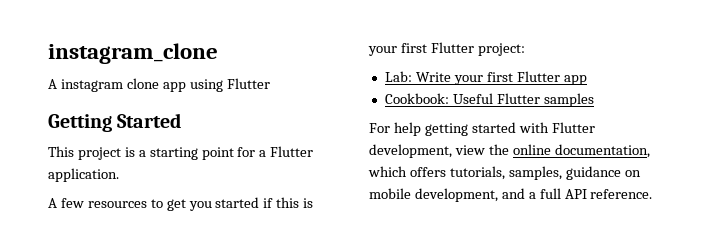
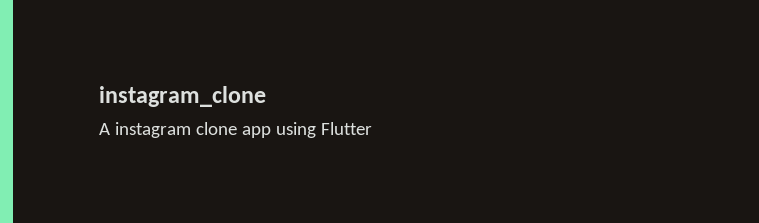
- Getting Started
- This project is a starting point for a Flutter application.
- A few resources to get you started if this is your first Flutter project:
- Lab: Write your first Flutter app
- Cookbook: Useful Flutter samples
- For help getting started with Flutter development, view the online documentation, which offers tutorials, samples, guidance on mobile development, and a full API reference.

